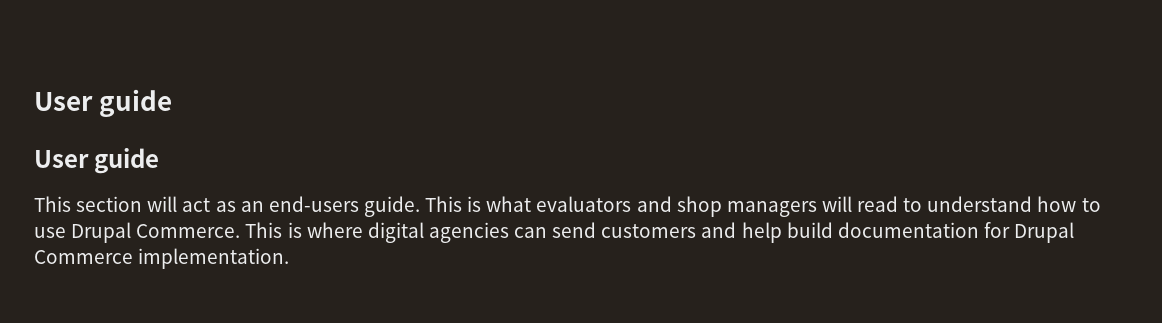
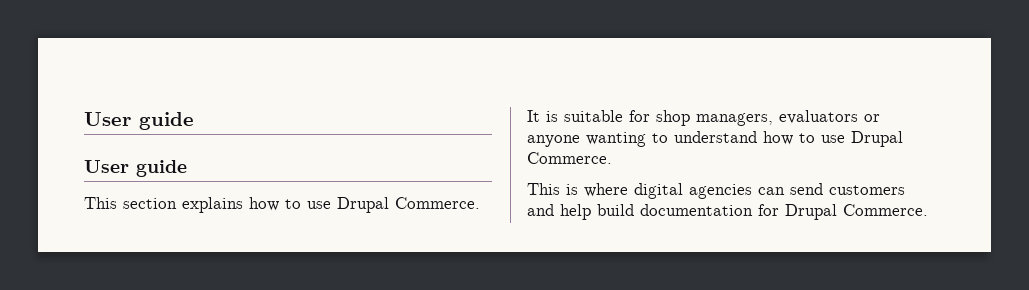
- This section will act as an end-users guide. This is what evaluators and shop managers will read to understand how to use Drupal Commerce. This is where digital agencies can send customers and help build documentation for Drupal Commerce implementation.
+ This section explains how to use Drupal Commerce. It is suitable for shop managers, evaluators or anyone wanting to understand how to use Drupal Commerce.
+ This is where digital agencies can send customers and help build documentation for Drupal Commerce.

